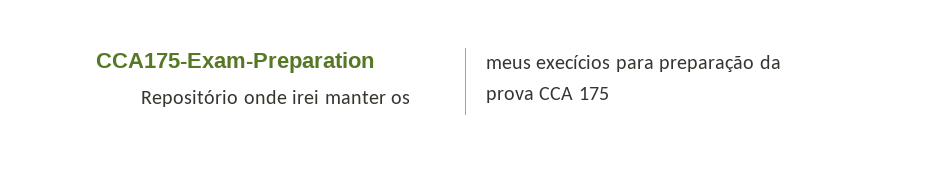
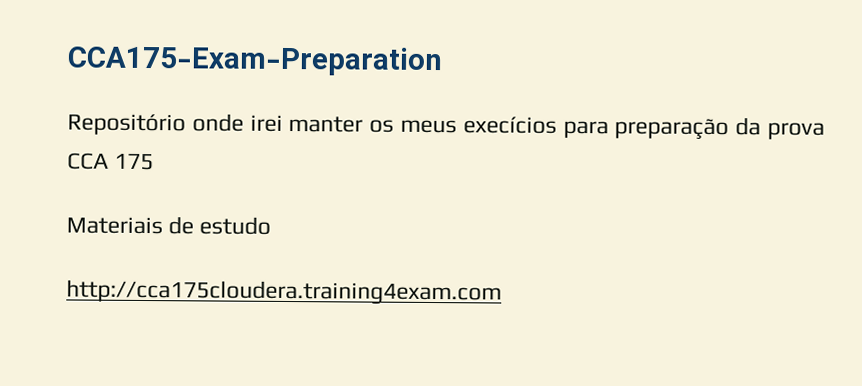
+ Materiais de estudo
+ http://cca175cloudera.training4exam.com

